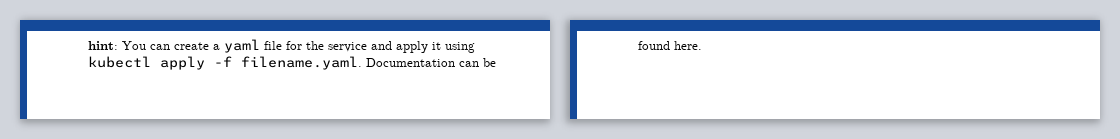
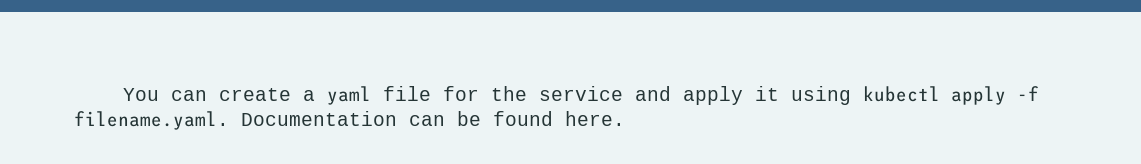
- hint: You can create a yaml file for the service and apply it using kubectl apply -f filename.yaml. Documentation can be found here.
+ You can create a yaml file for the service and apply it using kubectl apply -f filename.yaml. Documentation can be found here.

